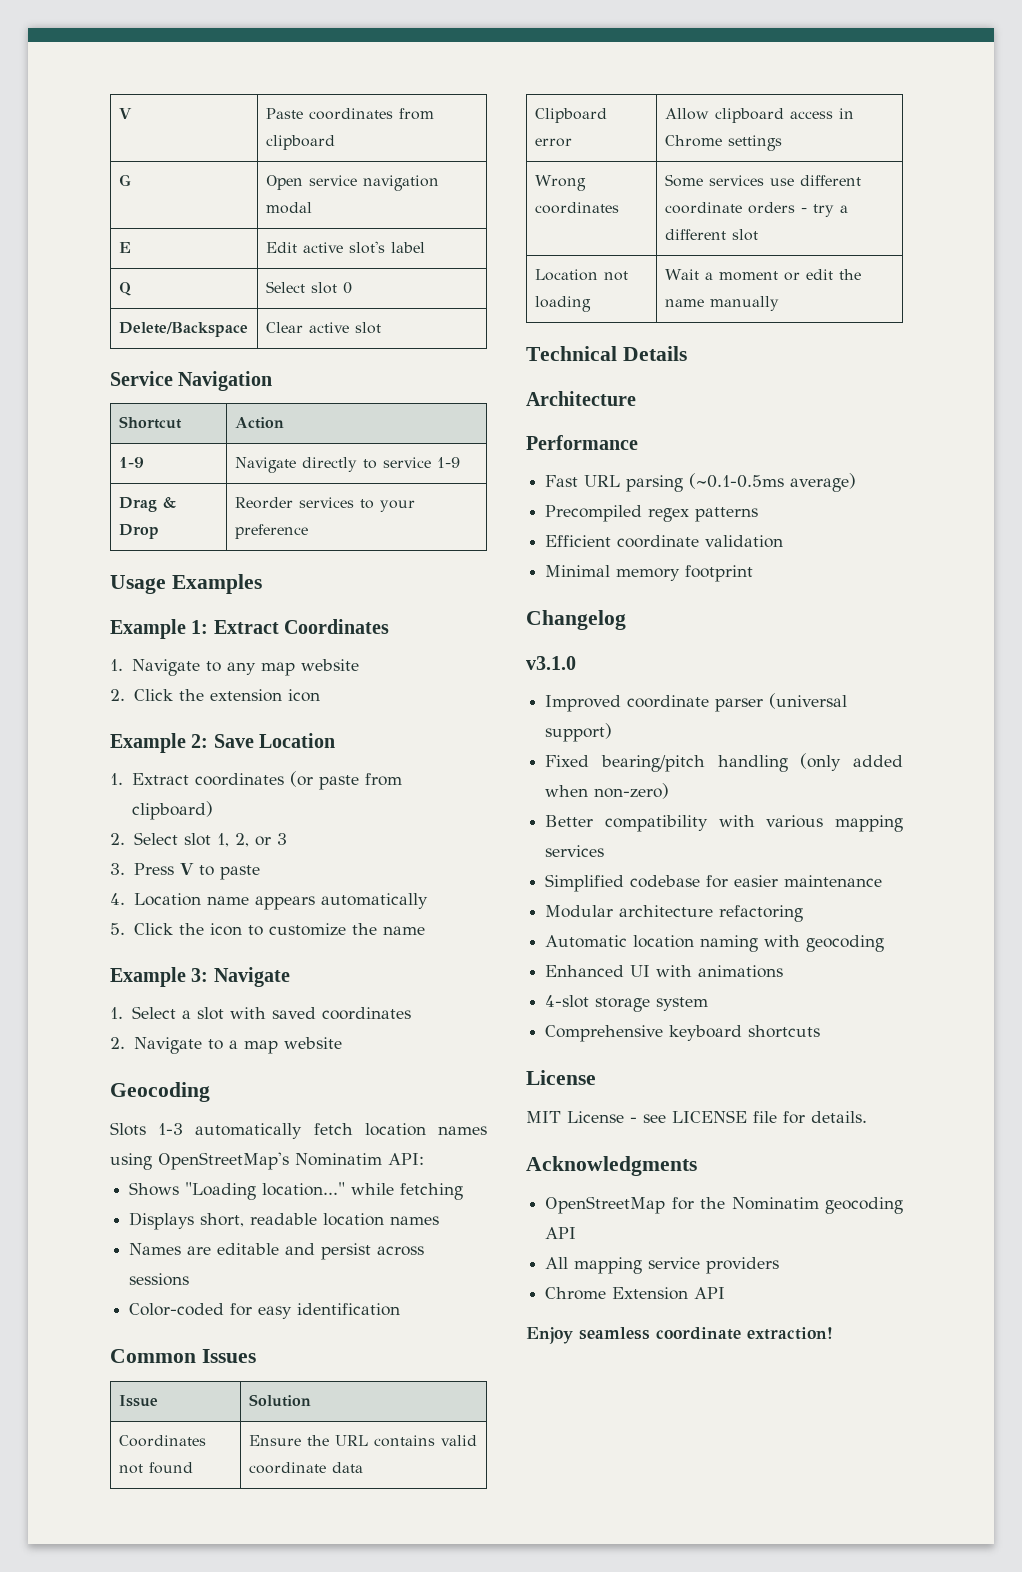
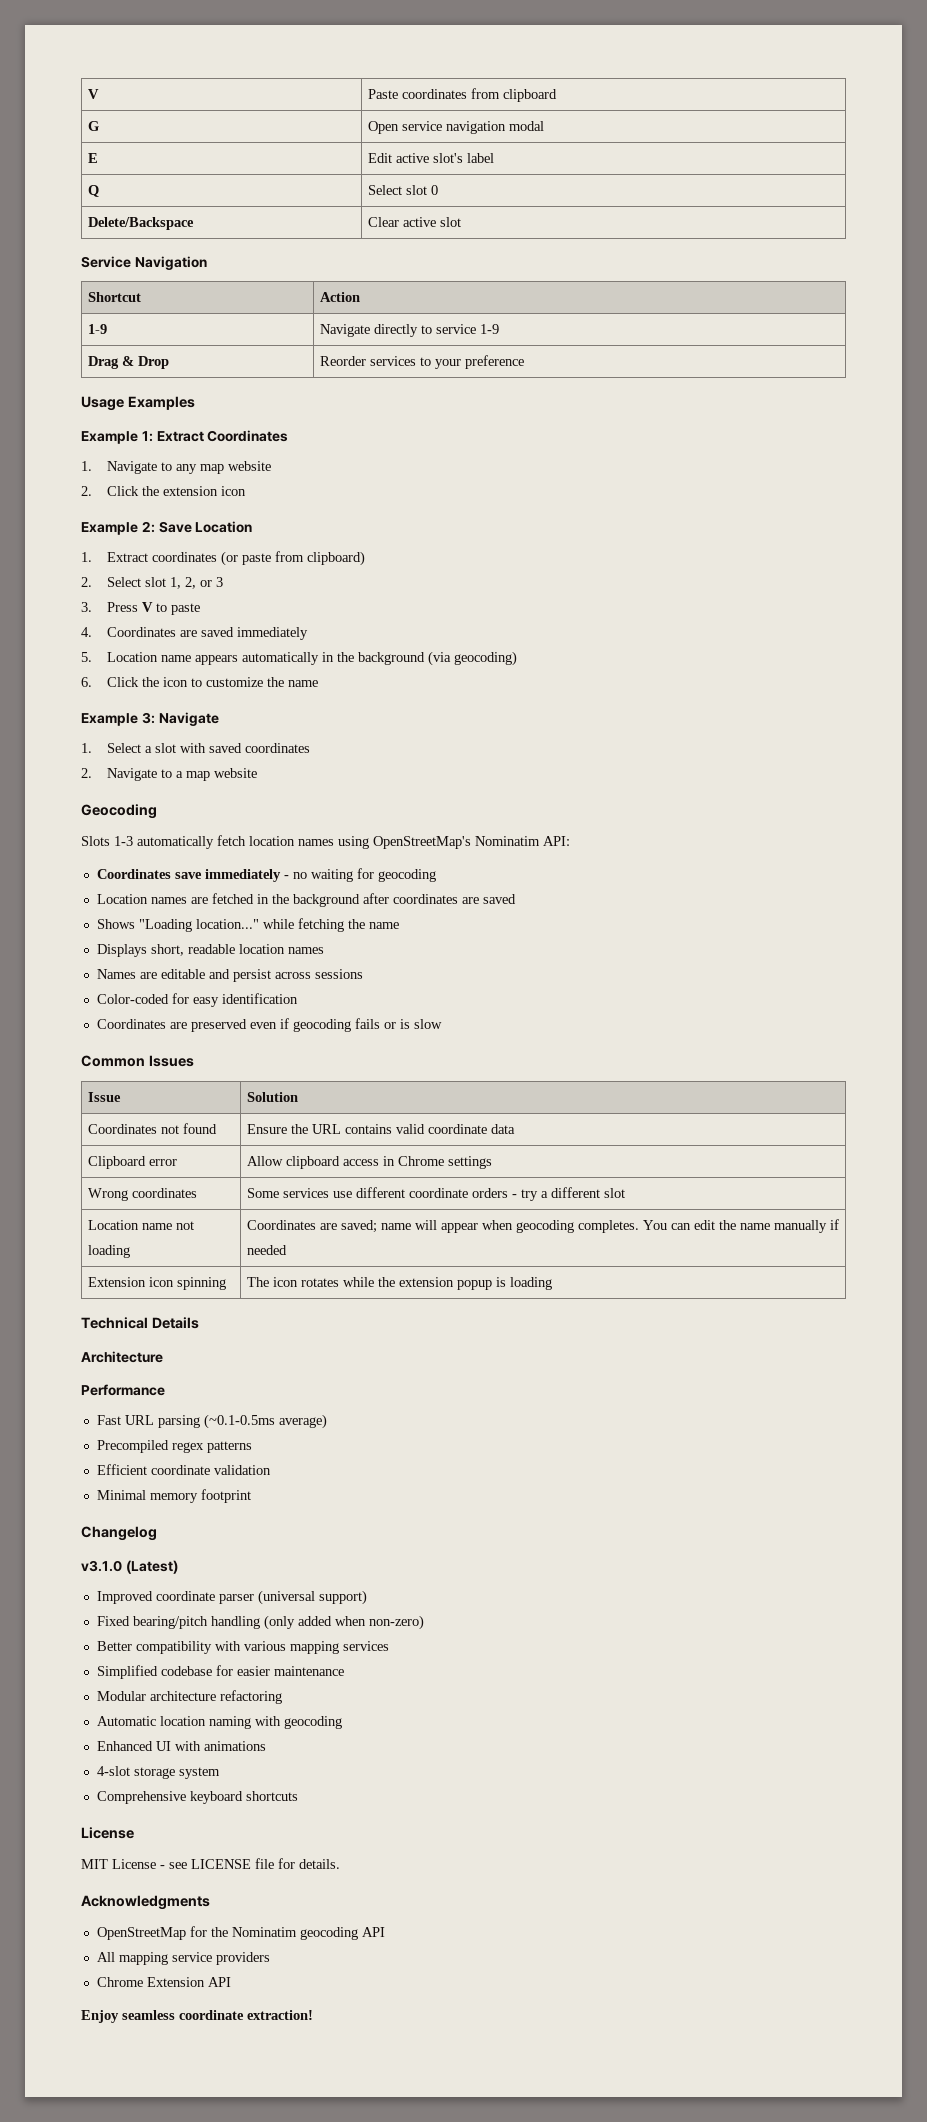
- 4. Location name appears automatically
- 5. Click the icon to customize the name
+ 4. Coordinates are saved immediately
+ 5. Location name appears automatically in the background (via geocoding)
+ 6. Click the icon to customize the name
+ Coordinates save immediately - no waiting for geocoding
+ Location names are fetched in the background after coordinates are saved
- Shows "Loading location..." while fetching
+ Shows "Loading location..." while fetching the name
+ Coordinates are preserved even if geocoding fails or is slow
- Location not loading | Wait a moment or edit the name manually
+ Location name not loading | Coordinates are saved; name will appear when geocoding completes. You can edit the name manually if needed
+ Extension icon spinning | The icon rotates while the extension popup is loading
- v3.1.0
+ v3.1.0 (Latest)

